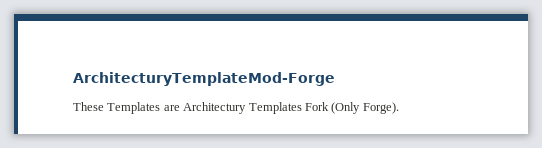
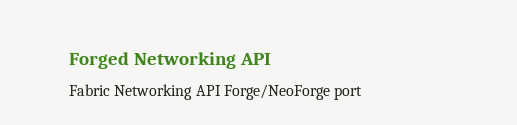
- ArchitecturyTemplateMod-Forge
- These Templates are Architectury Templates Fork (Only Forge).
+ Forged Networking API
+ Fabric Networking API Forge/NeoForge port

